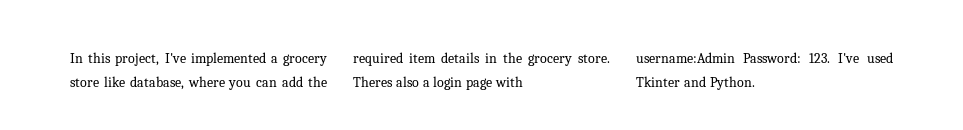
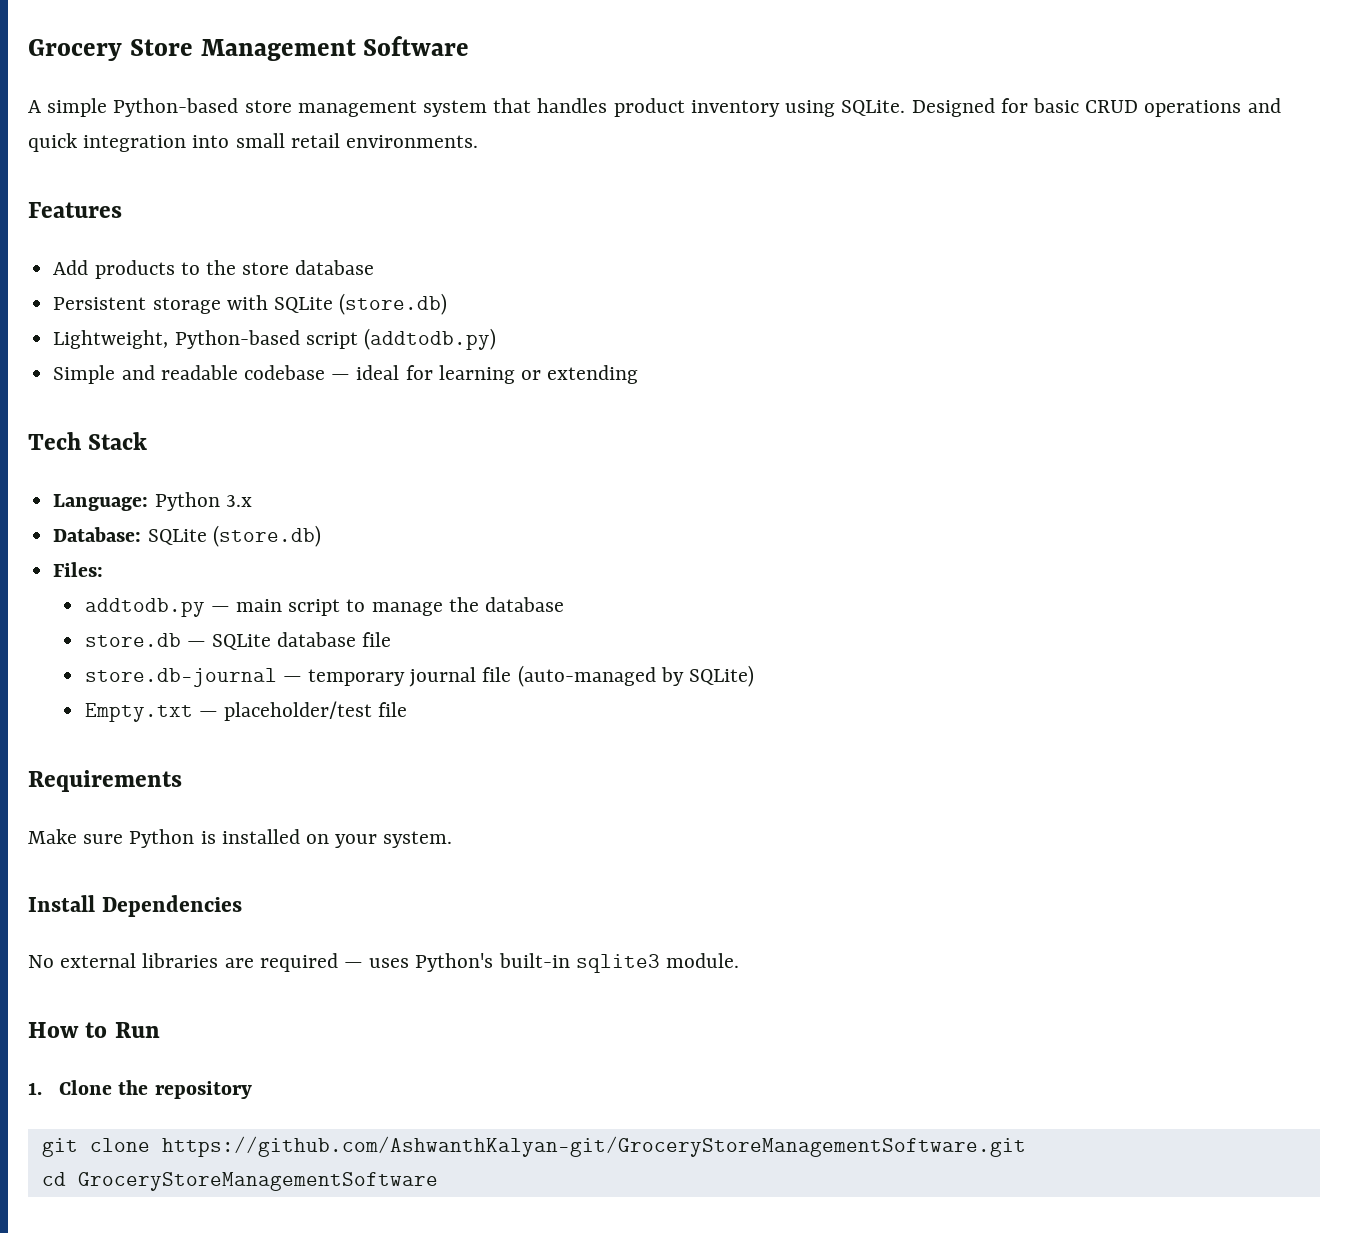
- In this project, I've implemented a grocery store like database, where you can add the required item details in the grocery store. Theres also a login page with username:Admin Password: 123. I've used Tkinter and Python.
+ Grocery Store Management Software
+ A simple Python-based store management system that handles product inventory using SQLite. Designed for basic CRUD operations and quick integration into small retail environments.
+ Features
+ Add products to the store database
+ Persistent storage with SQLite (store.db)
+ Lightweight, Python-based script (addtodb.py)
+ Simple and readable codebase — ideal for learning or extending
+ Tech Stack
+ Language: Python 3.x
+ Database: SQLite (store.db)
+ Files:
+ addtodb.py — main script to manage the database
+ store.db — SQLite database file
+ store.db-journal — temporary journal file (auto-managed by SQLite)
+ Empty.txt — placeholder/test file
+ Requirements
+ Make sure Python is installed on your system.
+ Install Dependencies
+ No external libraries are required — uses Python's built-in sqlite3 module.
+ How to Run
+ 1. Clone the repository
+ git clone https://github.com/AshwanthKalyan-git/GroceryStoreManagementSoftware.git
+ cd GroceryStoreManagementSoftware

